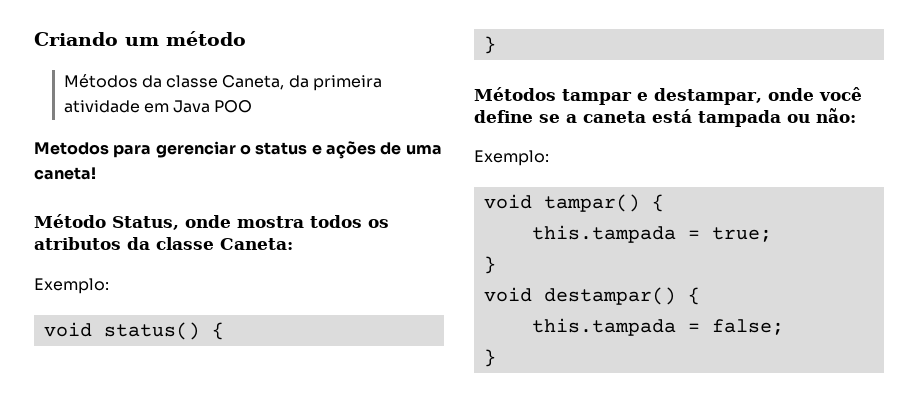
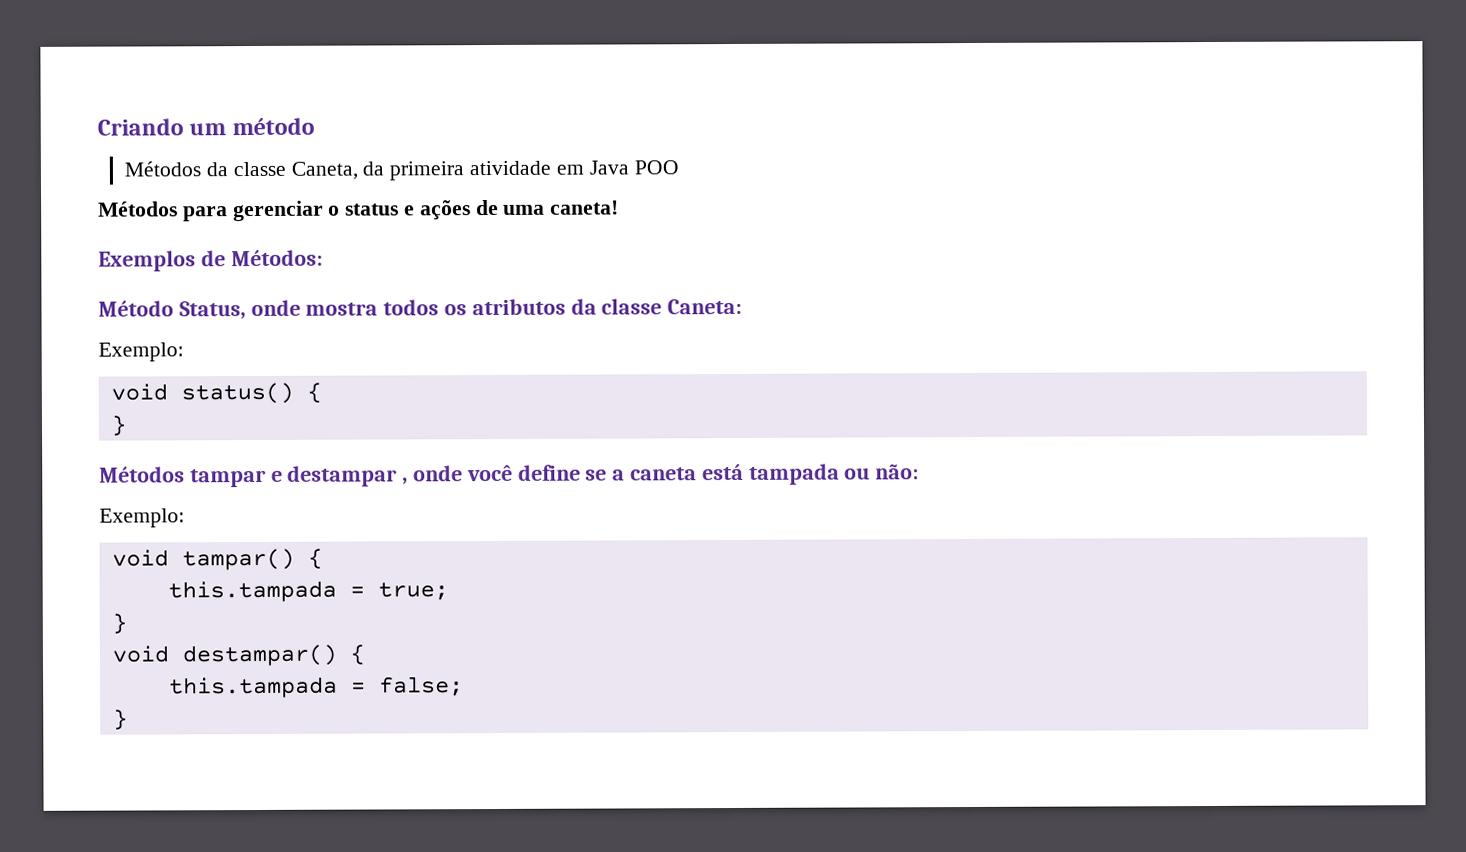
- Metodos para gerenciar o status e ações de uma caneta!
+ Métodos para gerenciar o status e ações de uma caneta!
+ Exemplos de Métodos:
- Métodos tampar e destampar, onde você define se a caneta está tampada ou não:
+ Métodos tampar e destampar , onde você define se a caneta está tampada ou não:

